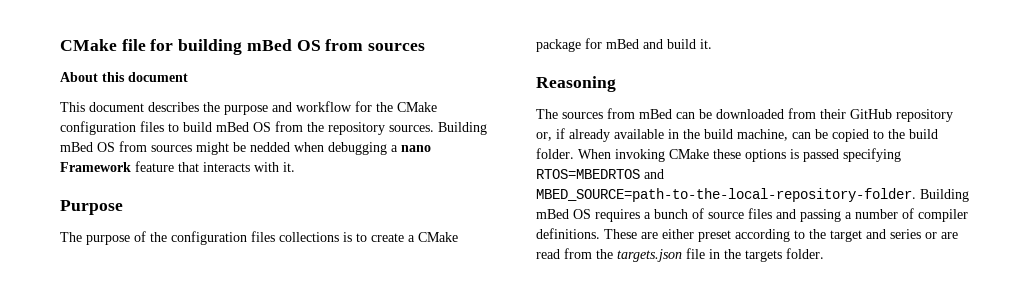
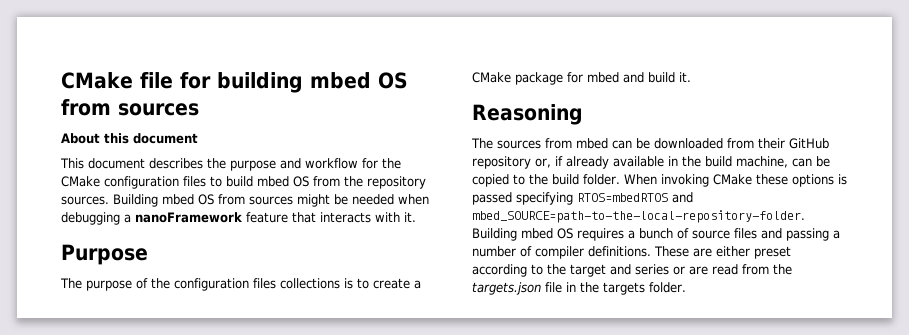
- CMake file for building mBed OS from sources
+ CMake file for building mbed OS from sources
- This document describes the purpose and workflow for the CMake configuration files to build mBed OS from the repository sources.
+ This document describes the purpose and workflow for the CMake configuration files to build mbed OS from the repository sources.
- Building mBed OS from sources might be nedded when debugging a nano Framework feature that interacts with it.
+ Building mbed OS from sources might be needed when debugging a nanoFramework feature that interacts with it.
- The purpose of the configuration files collections is to create a CMake package for mBed and build it.
+ The purpose of the configuration files collections is to create a CMake package for mbed and build it.
- The sources from mBed can be downloaded from their GitHub repository or, if already available in the build machine, can be copied to the build folder.
+ The sources from mbed can be downloaded from their GitHub repository or, if already available in the build machine, can be copied to the build folder.
- When invoking CMake these options is passed specifying RTOS=MBEDRTOS and MBED_SOURCE=path-to-the-local-repository-folder. Building mBed OS requires a bunch of source files and passing a number of compiler definitions.
+ When invoking CMake these options is passed specifying RTOS=mbedRTOS and mbed_SOURCE=path-to-the-local-repository-folder. Building mbed OS requires a bunch of source files and passing a number of compiler definitions.

